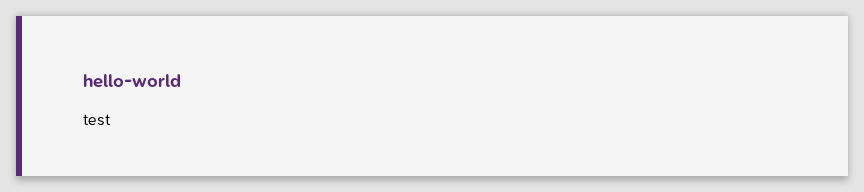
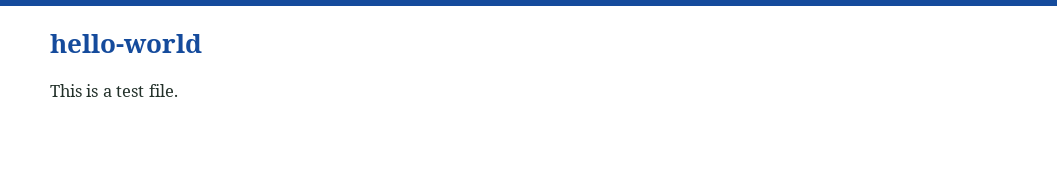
- test
+ This is a test file.

